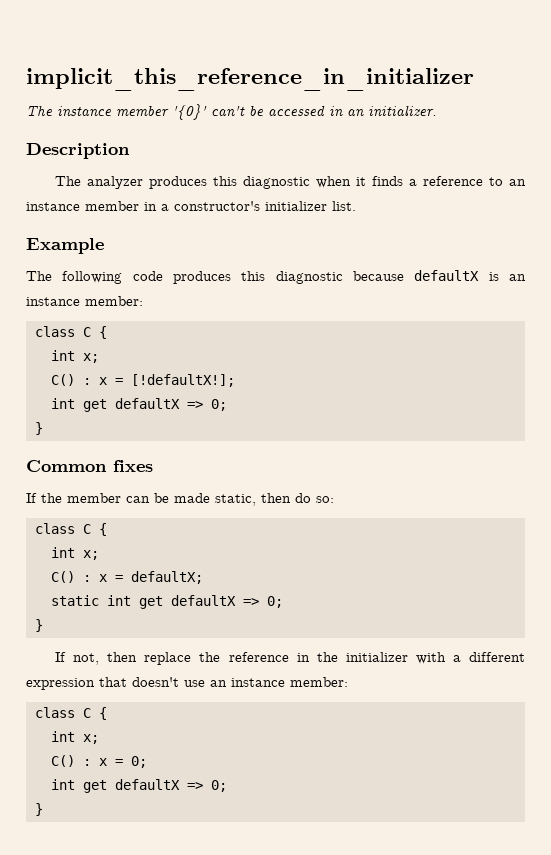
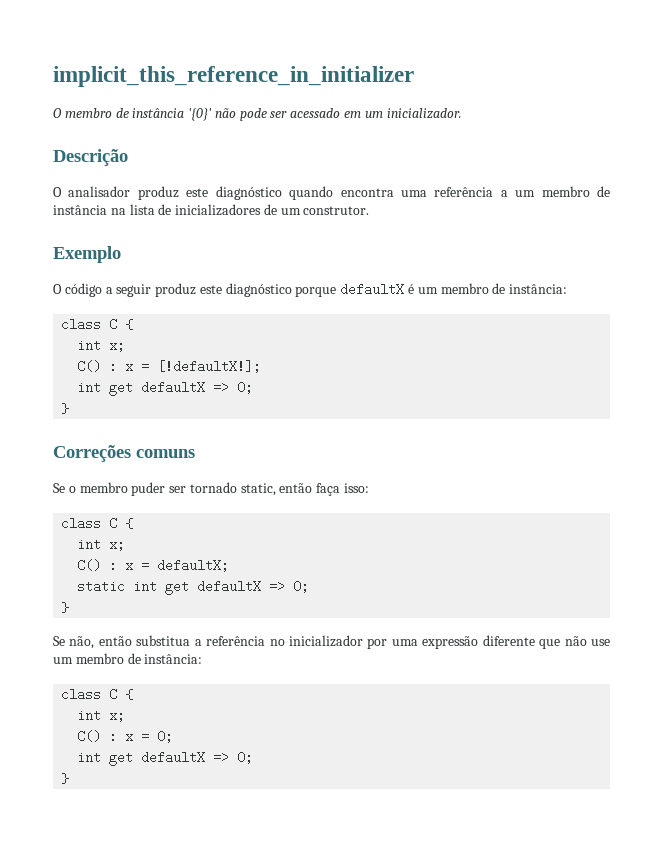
- The instance member '{0}' can't be accessed in an initializer.
- Description
- The analyzer produces this diagnostic when it finds a reference to an instance member in a constructor's initializer list.
- Example
- The following code produces this diagnostic because defaultX is an instance member:
+ O membro de instância '{0}' não pode ser acessado em um inicializador.
+ Descrição
+ O analisador produz este diagnóstico quando encontra uma referência a um membro de instância na lista de inicializadores de um construtor.
+ Exemplo
+ O código a seguir produz este diagnóstico porque defaultX é um membro de instância:
- Common fixes
- If the member can be made static, then do so:
+ Correções comuns
+ Se o membro puder ser tornado static, então faça isso:
- If not, then replace the reference in the initializer with a different expression that doesn't use an instance member:
+ Se não, então substitua a referência no inicializador por uma expressão diferente que não use um membro de instância:

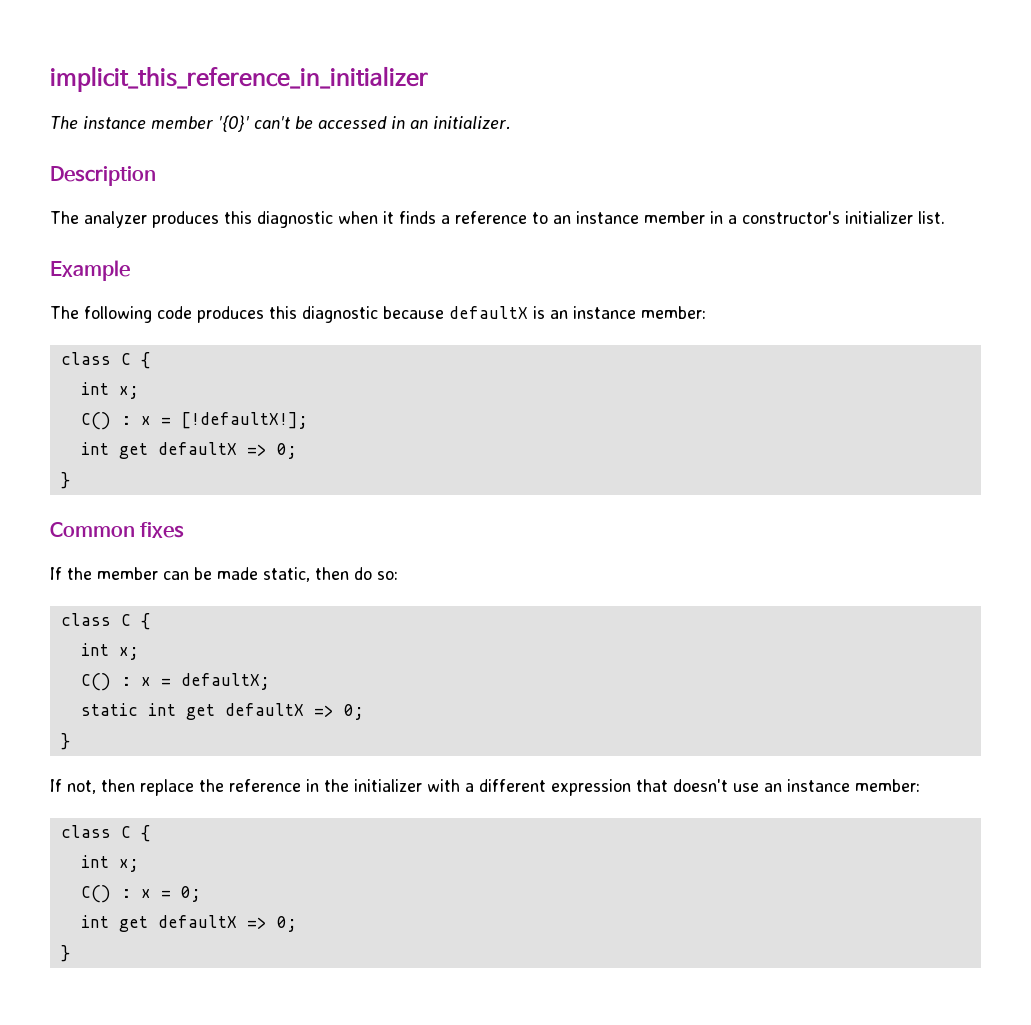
- O membro de instância '{0}' não pode ser acessado em um inicializador.
- Descrição
- O analisador produz este diagnóstico quando encontra uma referência a um membro de instância na lista de inicializadores de um construtor.
- Exemplo
- O código a seguir produz este diagnóstico porque defaultX é um membro de instância:
+ The instance member '{0}' can't be accessed in an initializer.
+ Description
+ The analyzer produces this diagnostic when it finds a reference to an instance member in a constructor's initializer list.
+ Example
+ The following code produces this diagnostic because defaultX is an instance member:
- Correções comuns
- Se o membro puder ser tornado static, então faça isso:
+ Common fixes
+ If the member can be made static, then do so:
- Se não, então substitua a referência no inicializador por uma expressão diferente que não use um membro de instância:
+ If not, then replace the reference in the initializer with a different expression that doesn't use an instance member:

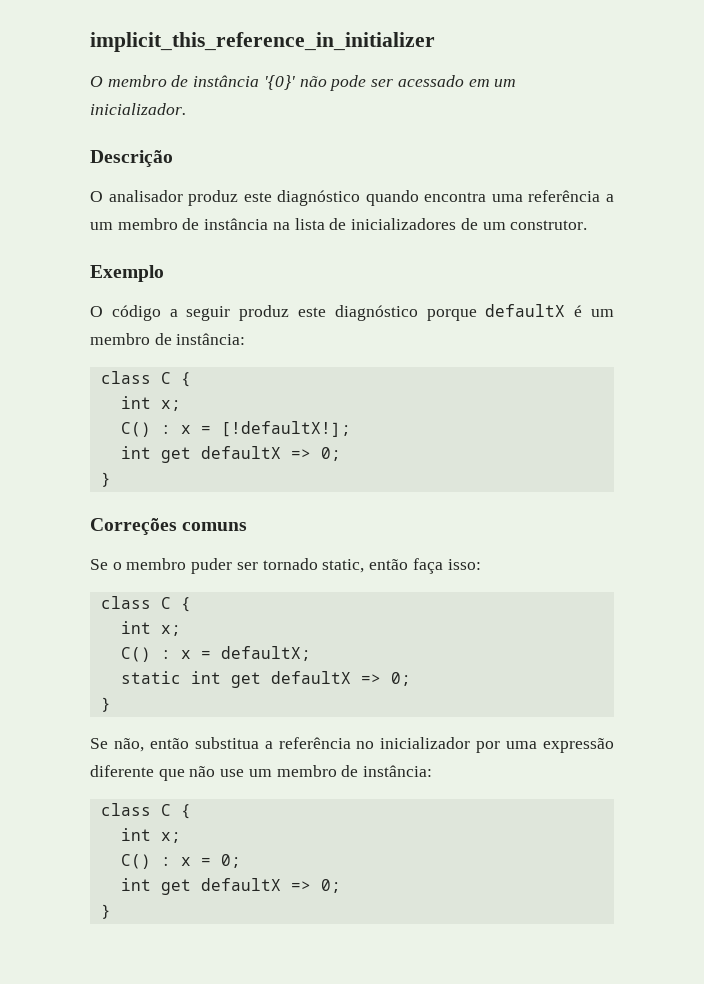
- The instance member '{0}' can't be accessed in an initializer.
- Description
- The analyzer produces this diagnostic when it finds a reference to an instance member in a constructor's initializer list.
- Example
- The following code produces this diagnostic because defaultX is an instance member:
+ O membro de instância '{0}' não pode ser acessado em um inicializador.
+ Descrição
+ O analisador produz este diagnóstico quando encontra uma referência a um membro de instância na lista de inicializadores de um construtor.
+ Exemplo
+ O código a seguir produz este diagnóstico porque defaultX é um membro de instância:
- Common fixes
- If the member can be made static, then do so:
+ Correções comuns
+ Se o membro puder ser tornado static, então faça isso:
- If not, then replace the reference in the initializer with a different expression that doesn't use an instance member:
+ Se não, então substitua a referência no inicializador por uma expressão diferente que não use um membro de instância:

